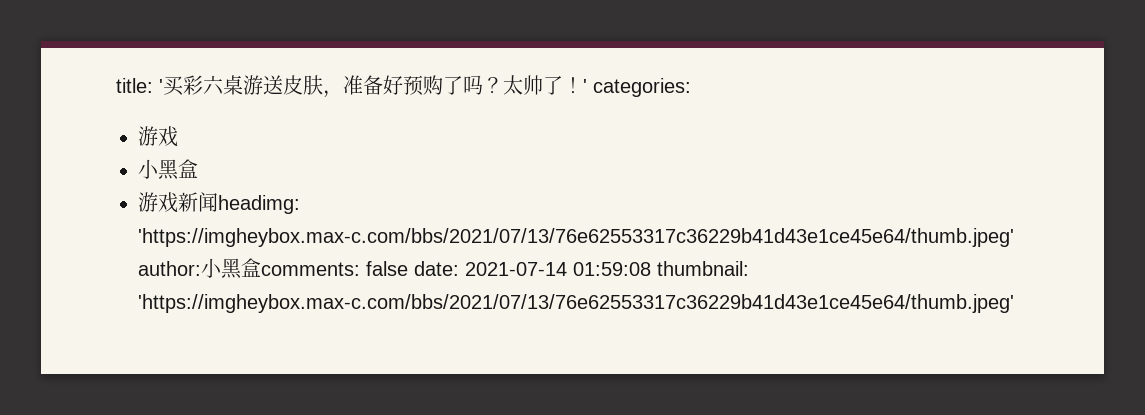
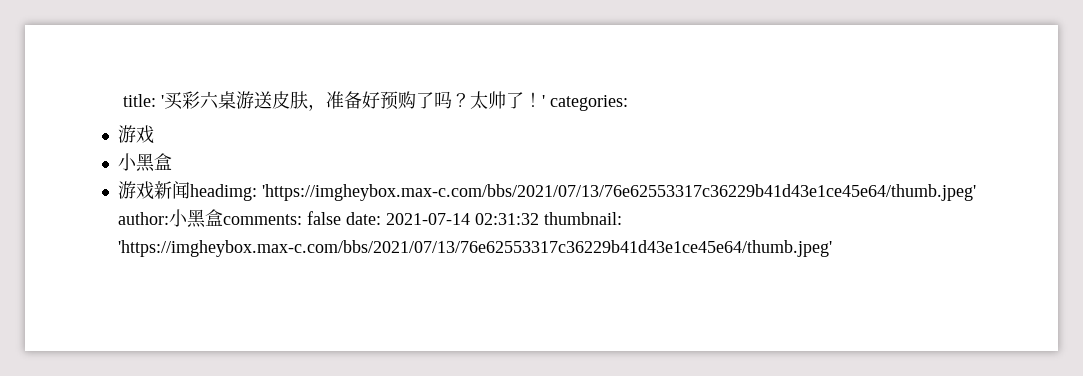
- 游戏新闻headimg: 'https://imgheybox.max-c.com/bbs/2021/07/13/76e62553317c36229b41d43e1ce45e64/thumb.jpeg' author:小黑盒comments: false date: 2021-07-14 01:59:08 thumbnail: 'https://imgheybox.max-c.com/bbs/2021/07/13/76e62553317c36229b41d43e1ce45e64/thumb.jpeg'
+ 游戏新闻headimg: 'https://imgheybox.max-c.com/bbs/2021/07/13/76e62553317c36229b41d43e1ce45e64/thumb.jpeg' author:小黑盒comments: false date: 2021-07-14 02:31:32 thumbnail: 'https://imgheybox.max-c.com/bbs/2021/07/13/76e62553317c36229b41d43e1ce45e64/thumb.jpeg'

